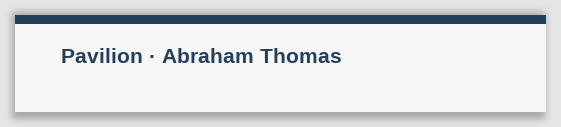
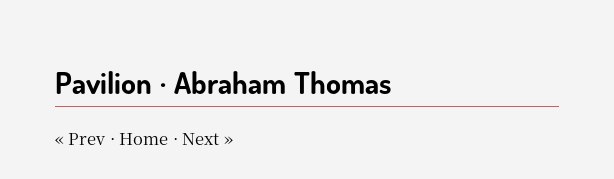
+ « Prev · Home · Next »

